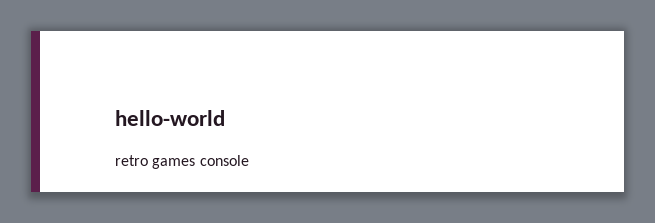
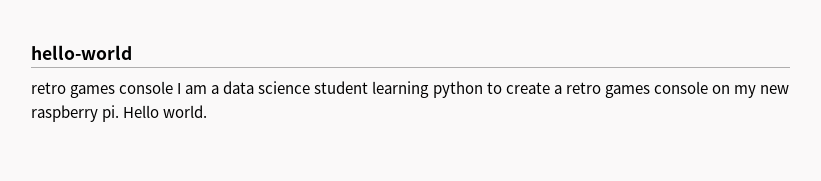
- retro games console
+ retro games console I am a data science student learning python to create a retro games console on my new raspberry pi. Hello world.

